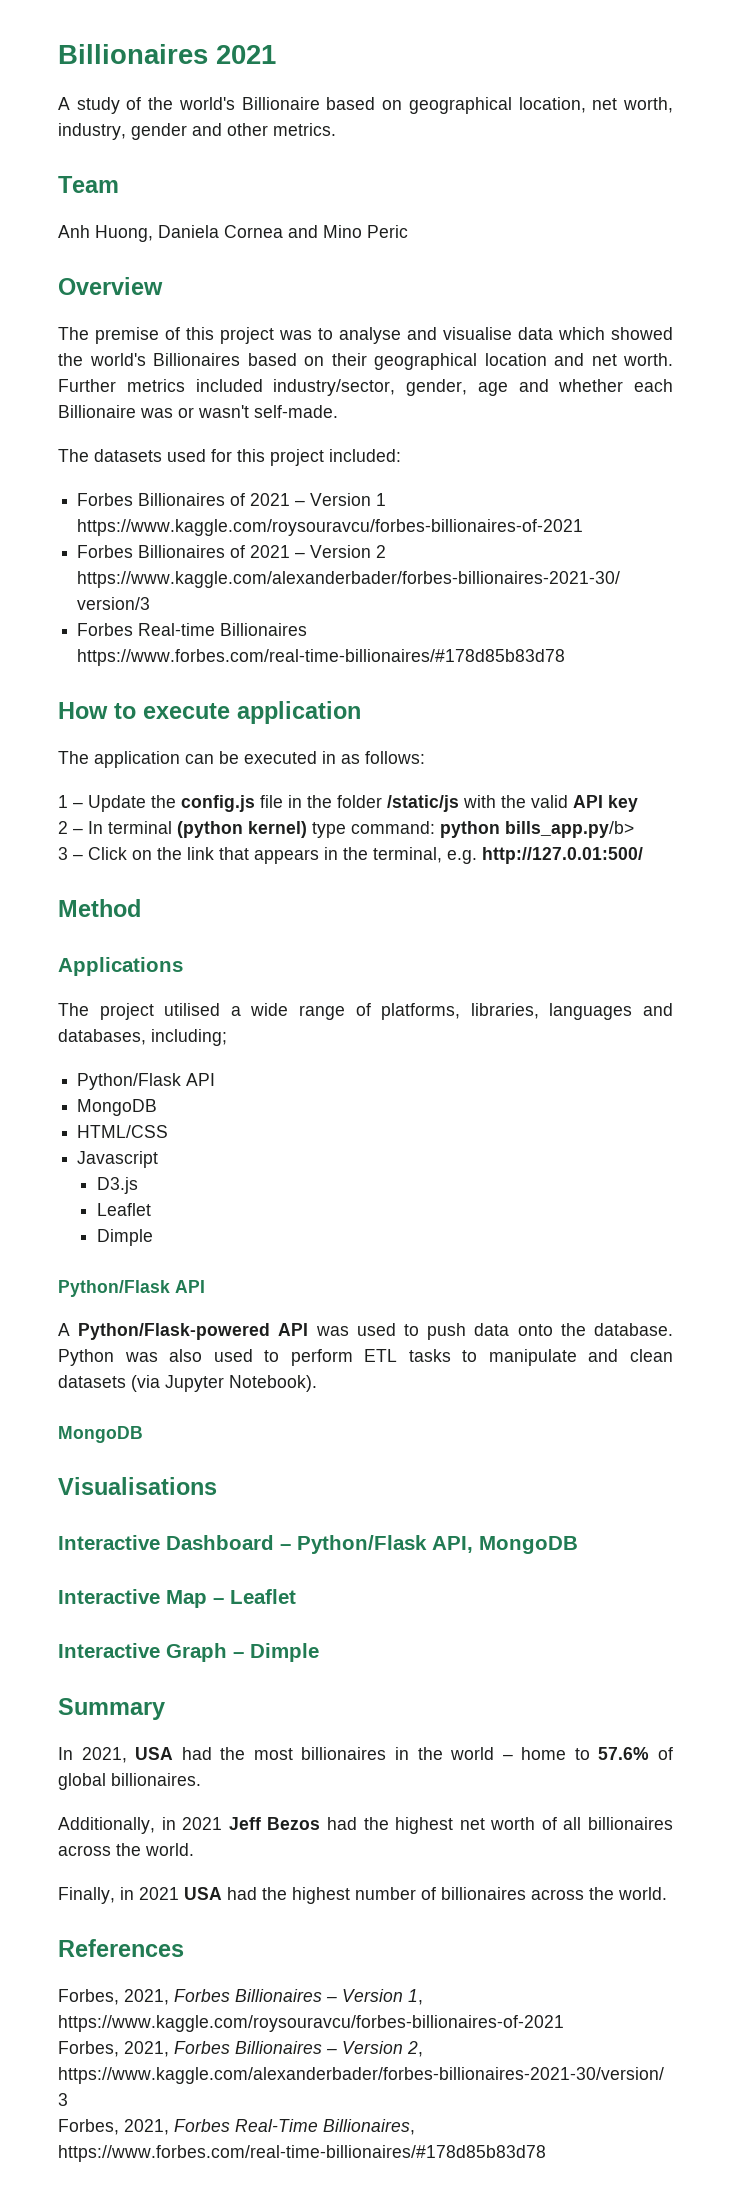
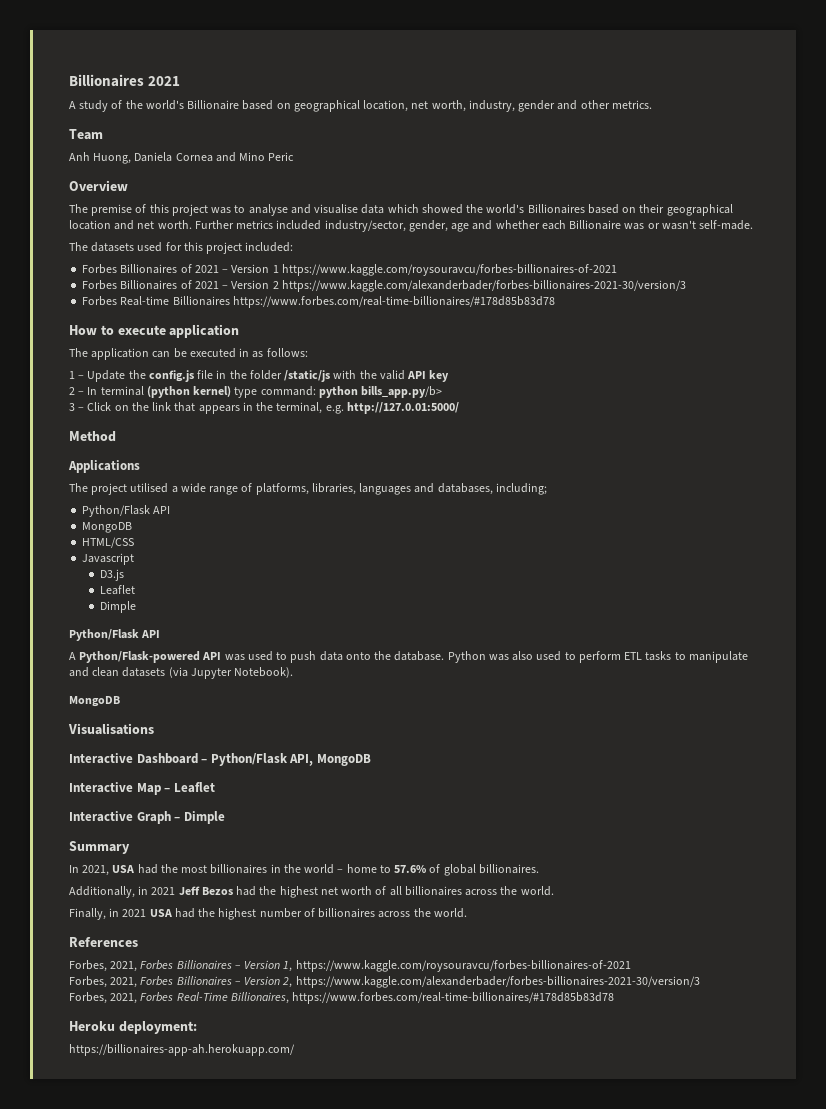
- 3 – Click on the link that appears in the terminal, e.g. http://127.0.01:500/
+ 3 – Click on the link that appears in the terminal, e.g. http://127.0.01:5000/
+ Heroku deployment:
+ https://billionaires-app-ah.herokuapp.com/

